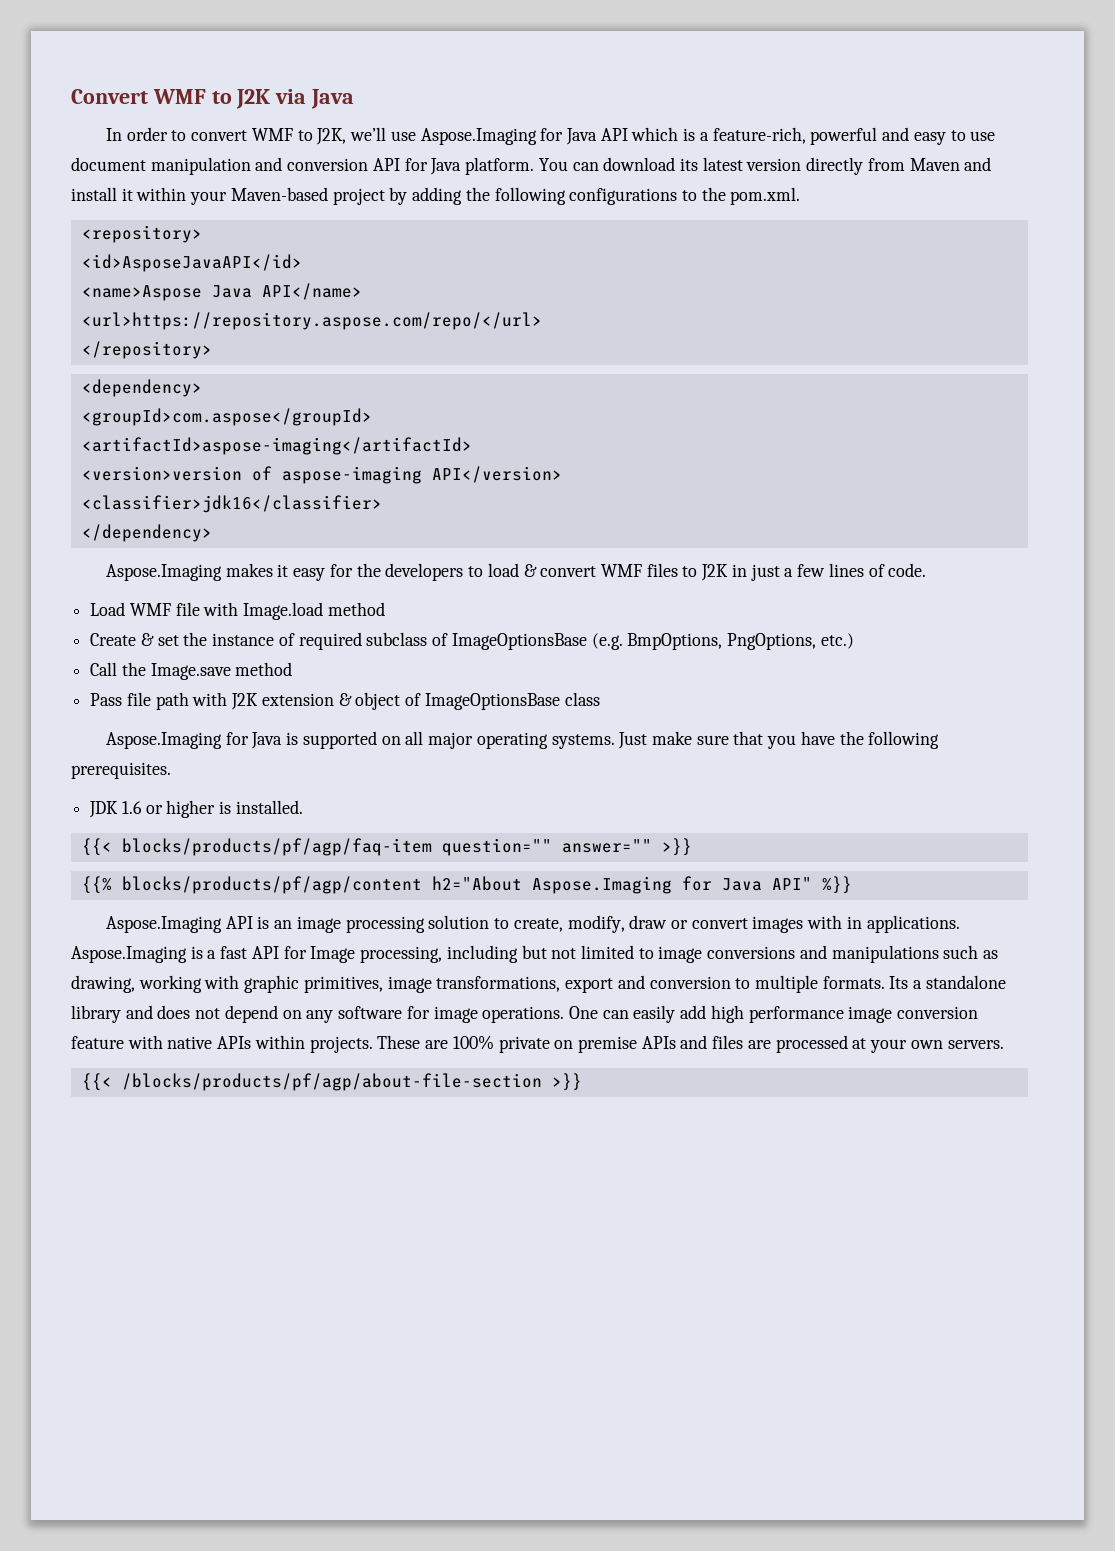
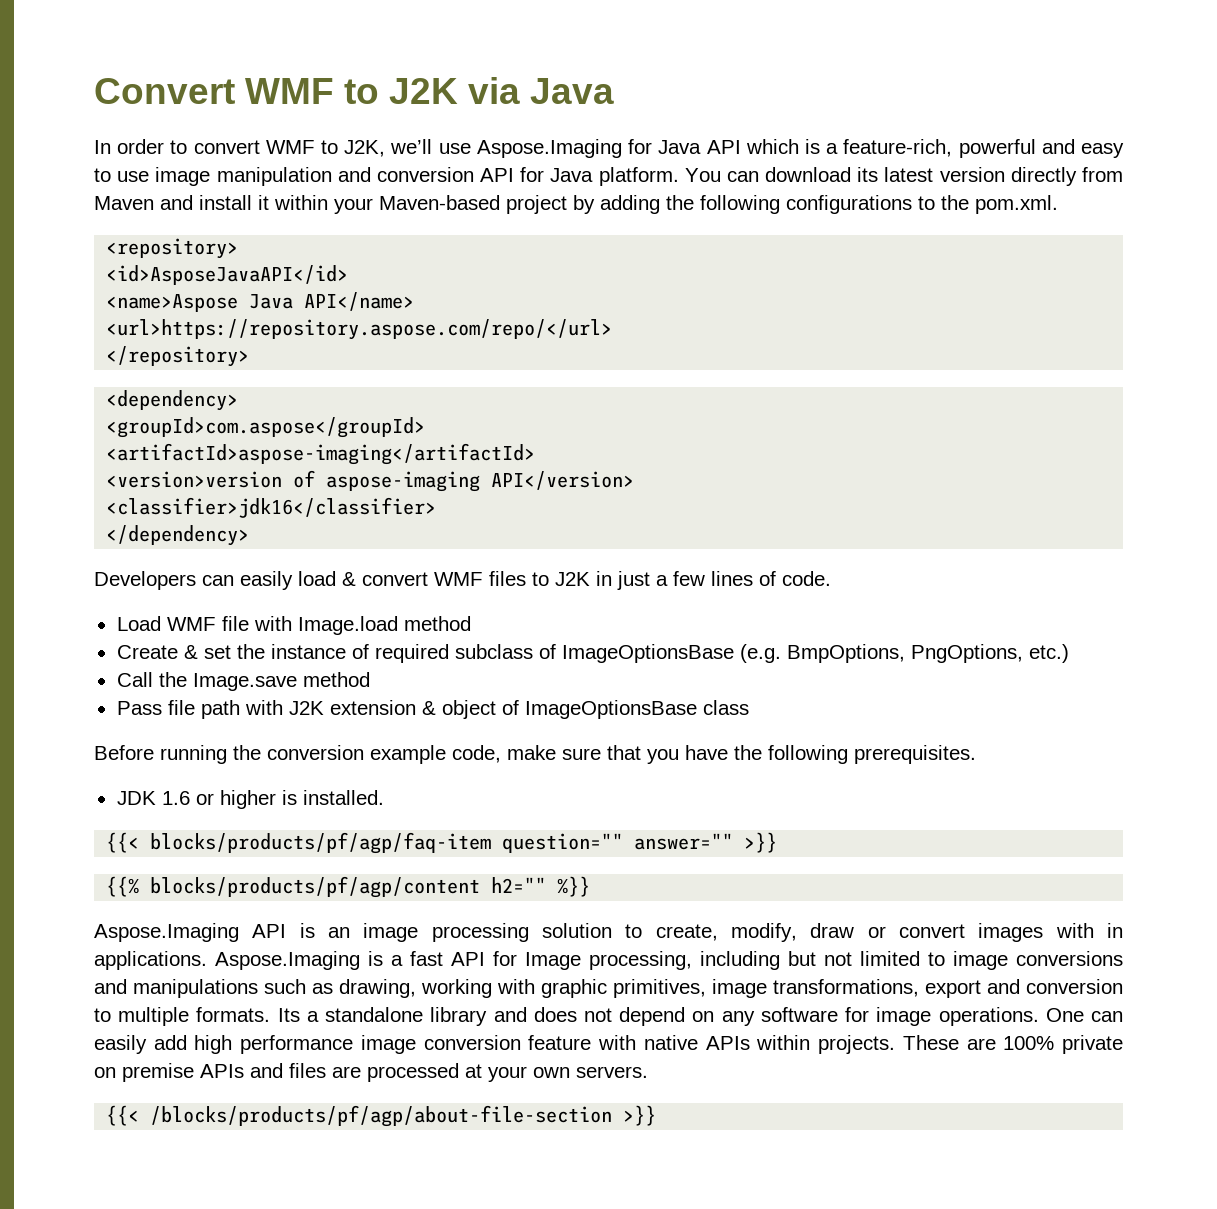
- In order to convert WMF to J2K, we’ll use Aspose.Imaging for Java API which is a feature-rich, powerful and easy to use document manipulation and conversion API for Java platform.
+ In order to convert WMF to J2K, we’ll use Aspose.Imaging for Java API which is a feature-rich, powerful and easy to use image manipulation and conversion API for Java platform.
- Aspose.Imaging makes it easy for the developers to load & convert WMF files to J2K in just a few lines of code.
+ Developers can easily load & convert WMF files to J2K in just a few lines of code.
- Aspose.Imaging for Java is supported on all major operating systems. Just make sure that you have the following prerequisites.
+ Before running the conversion example code, make sure that you have the following prerequisites.
- {{% blocks/products/pf/agp/content h2="About Aspose.Imaging for Java API" %}}
+ {{% blocks/products/pf/agp/content h2="" %}}

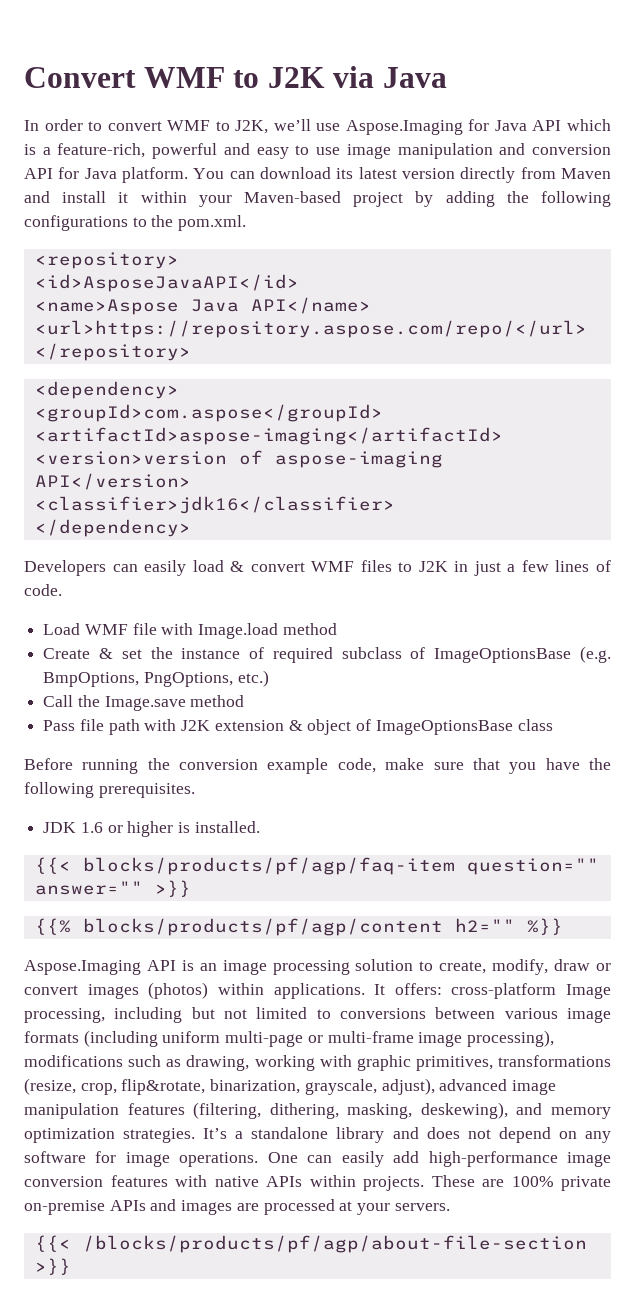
- Aspose.Imaging API is an image processing solution to create, modify, draw or convert images with in applications. Aspose.Imaging is a fast API for Image processing, including but not limited to image conversions and manipulations such as drawing, working with graphic primitives, image transformations, export and conversion to multiple formats. Its a standalone library and does not depend on any software for image operations.
+ Aspose.Imaging API is an image processing solution to create, modify, draw or convert images (photos) within applications. It offers: cross-platform Image processing, including but not limited to conversions between various image formats (including uniform multi-page or multi-frame image processing), modifications such as drawing, working with graphic primitives, transformations (resize, crop, flip&rotate, binarization, grayscale, adjust), advanced image manipulation features (filtering, dithering, masking, deskewing), and memory optimization strategies. It’s a standalone library and does not depend on any software for image operations.
- One can easily add high performance image conversion feature with native APIs within projects.
+ One can easily add high-performance image conversion features with native APIs within projects.
- These are 100% private on premise APIs and files are processed at your own servers.
+ These are 100% private on-premise APIs and images are processed at your servers.

